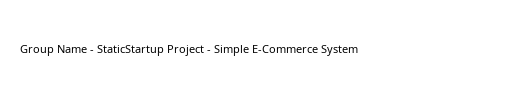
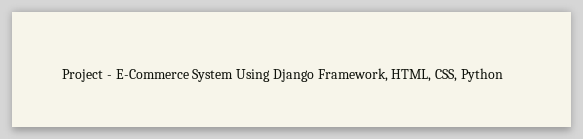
- Group Name - StaticStartup Project - Simple E-Commerce System
+ Project - E-Commerce System Using Django Framework, HTML, CSS, Python

